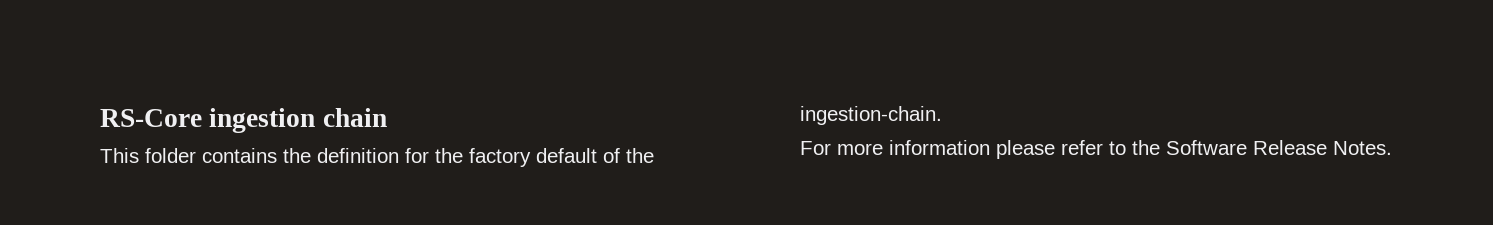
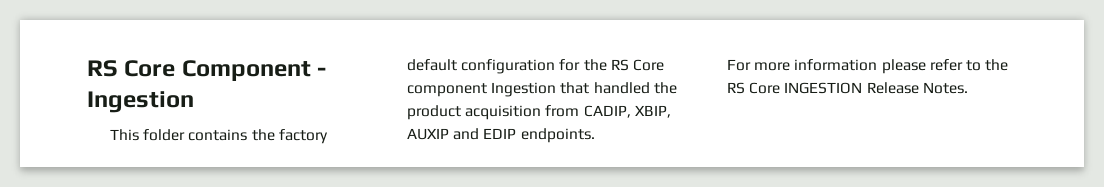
- RS-Core ingestion chain
+ RS Core Component - Ingestion
- This folder contains the definition for the factory default of the ingestion-chain.
+ This folder contains the factory default configuration for the RS Core component Ingestion that handled the product acquisition from CADIP, XBIP, AUXIP and EDIP endpoints.
- For more information please refer to the Software Release Notes.
+ For more information please refer to the RS Core INGESTION Release Notes.

